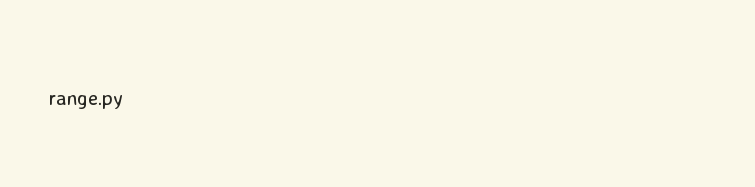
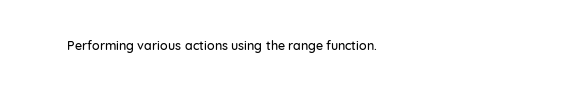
- range.py
+ Performing various actions using the range function.

